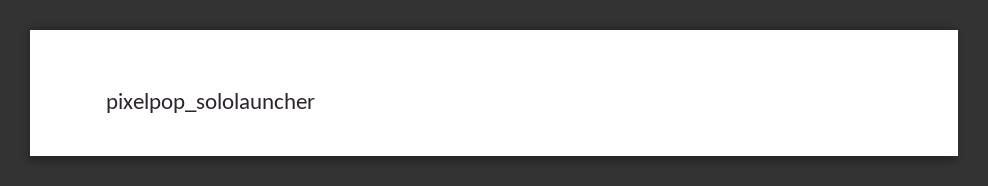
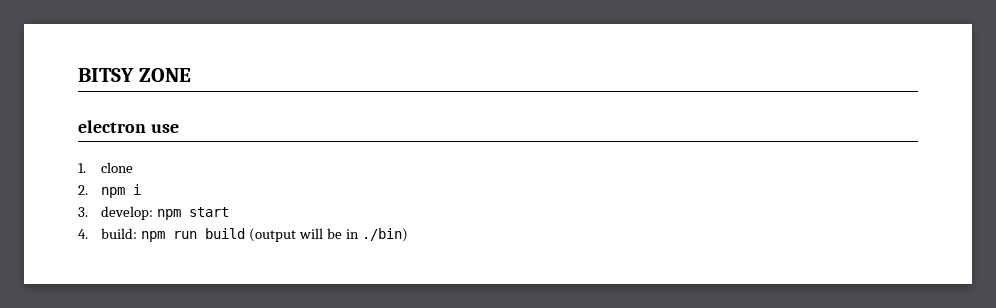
- pixelpop_sololauncher
+ BITSY ZONE
+ electron use
+ 1. clone
+ 2. npm i
+ 3. develop: npm start
+ 4. build: npm run build (output will be in ./bin)

